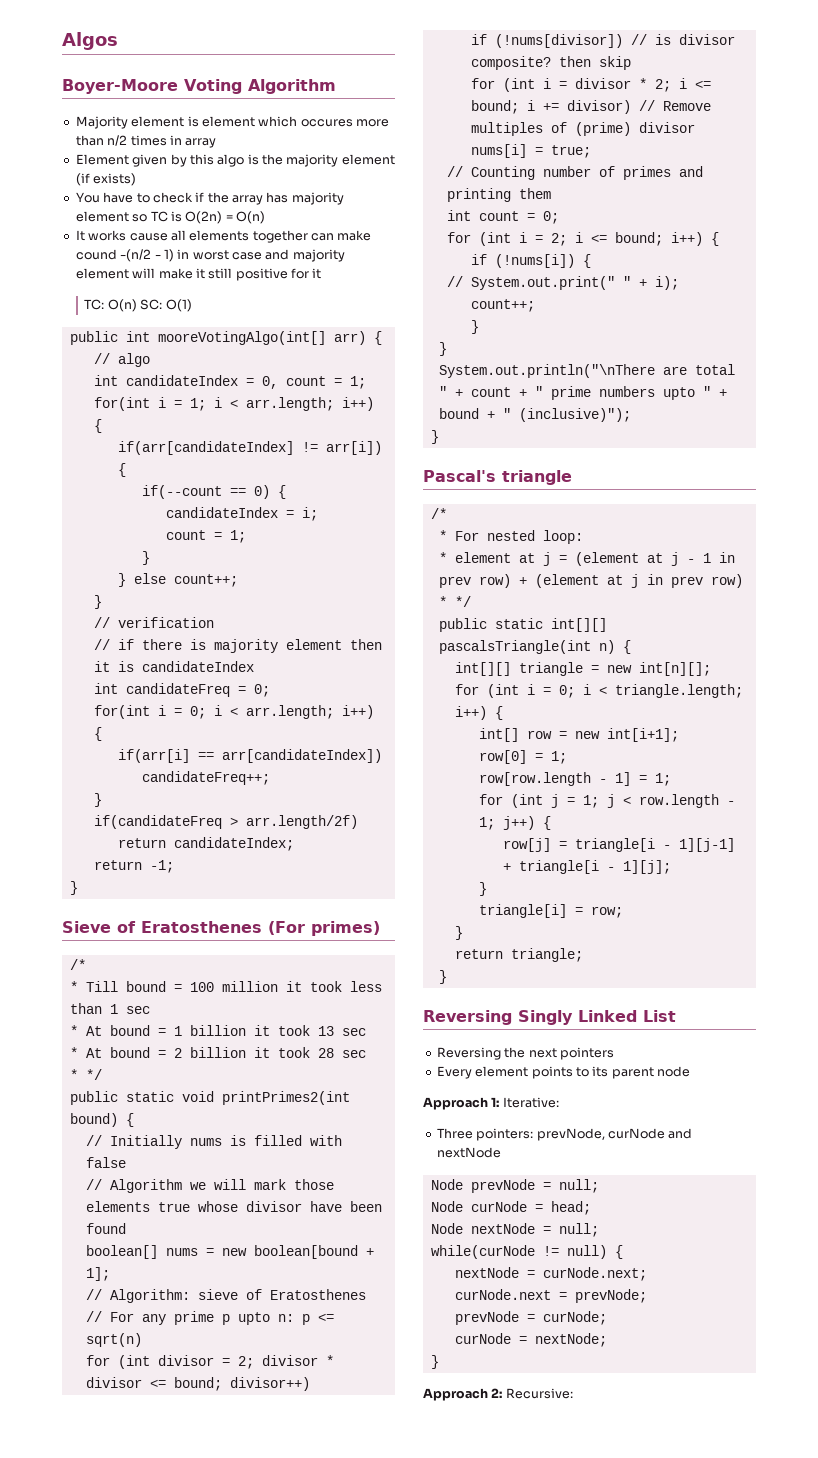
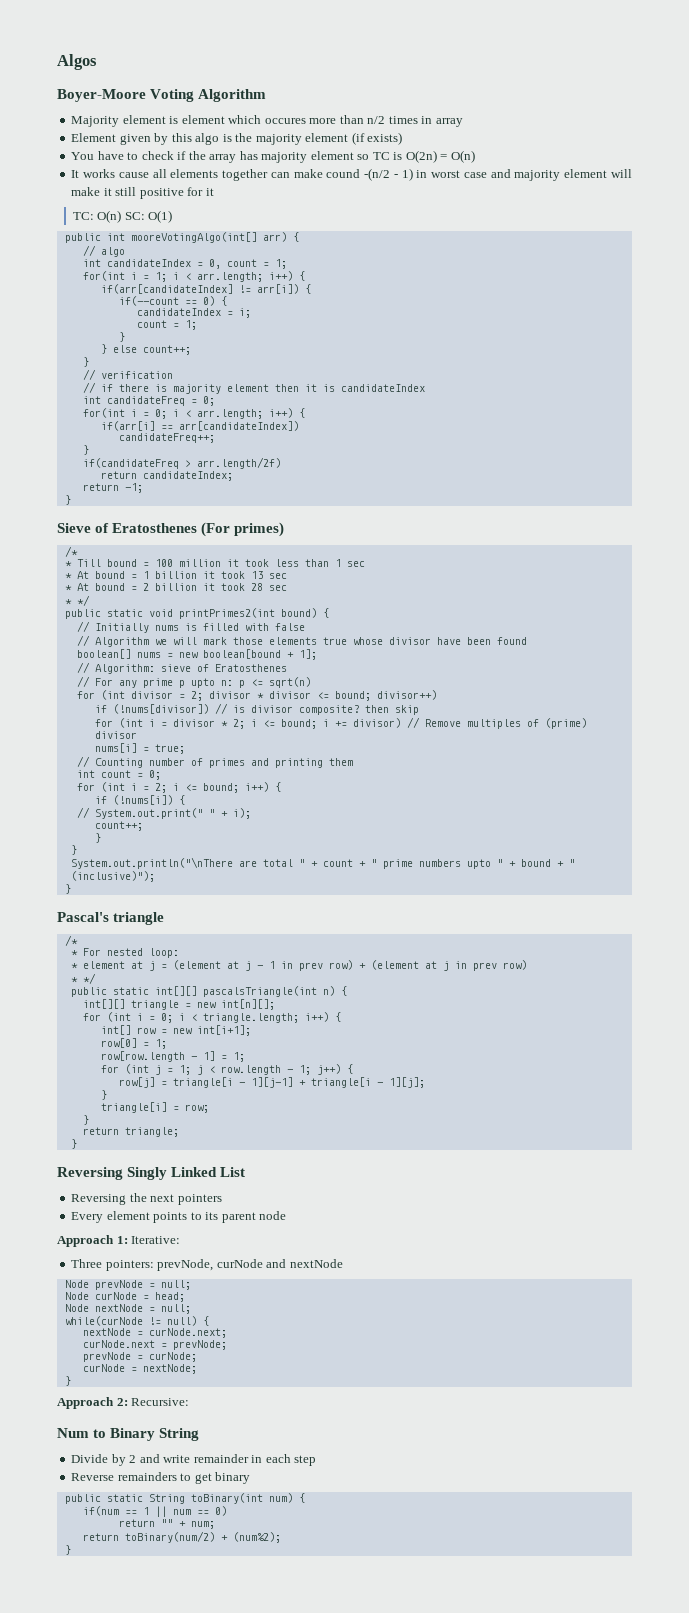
+ Num to Binary String
+ Divide by 2 and write remainder in each step
+ Reverse remainders to get binary
+ public static String toBinary(int num) {
+ if(num == 1 || num == 0)
+ return "" + num;
+ return toBinary(num/2) + (num%2);
+ }

